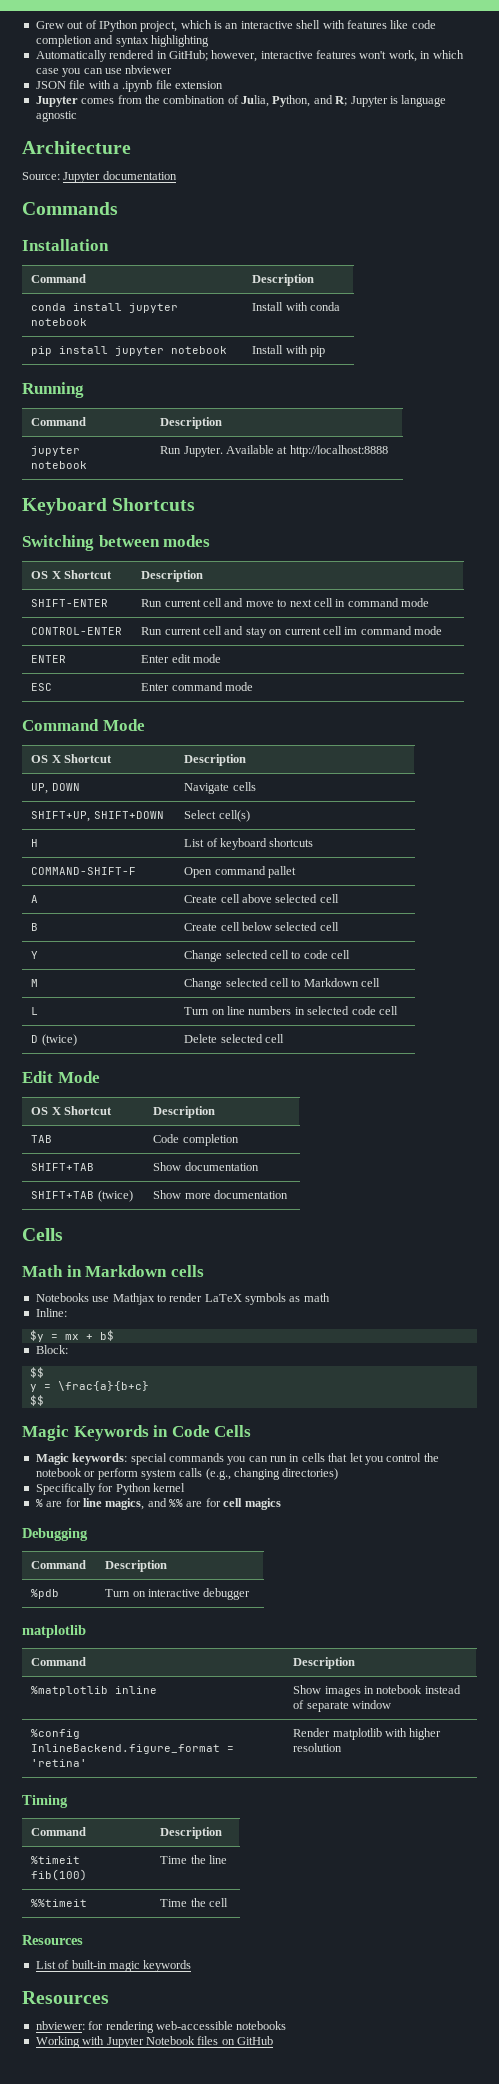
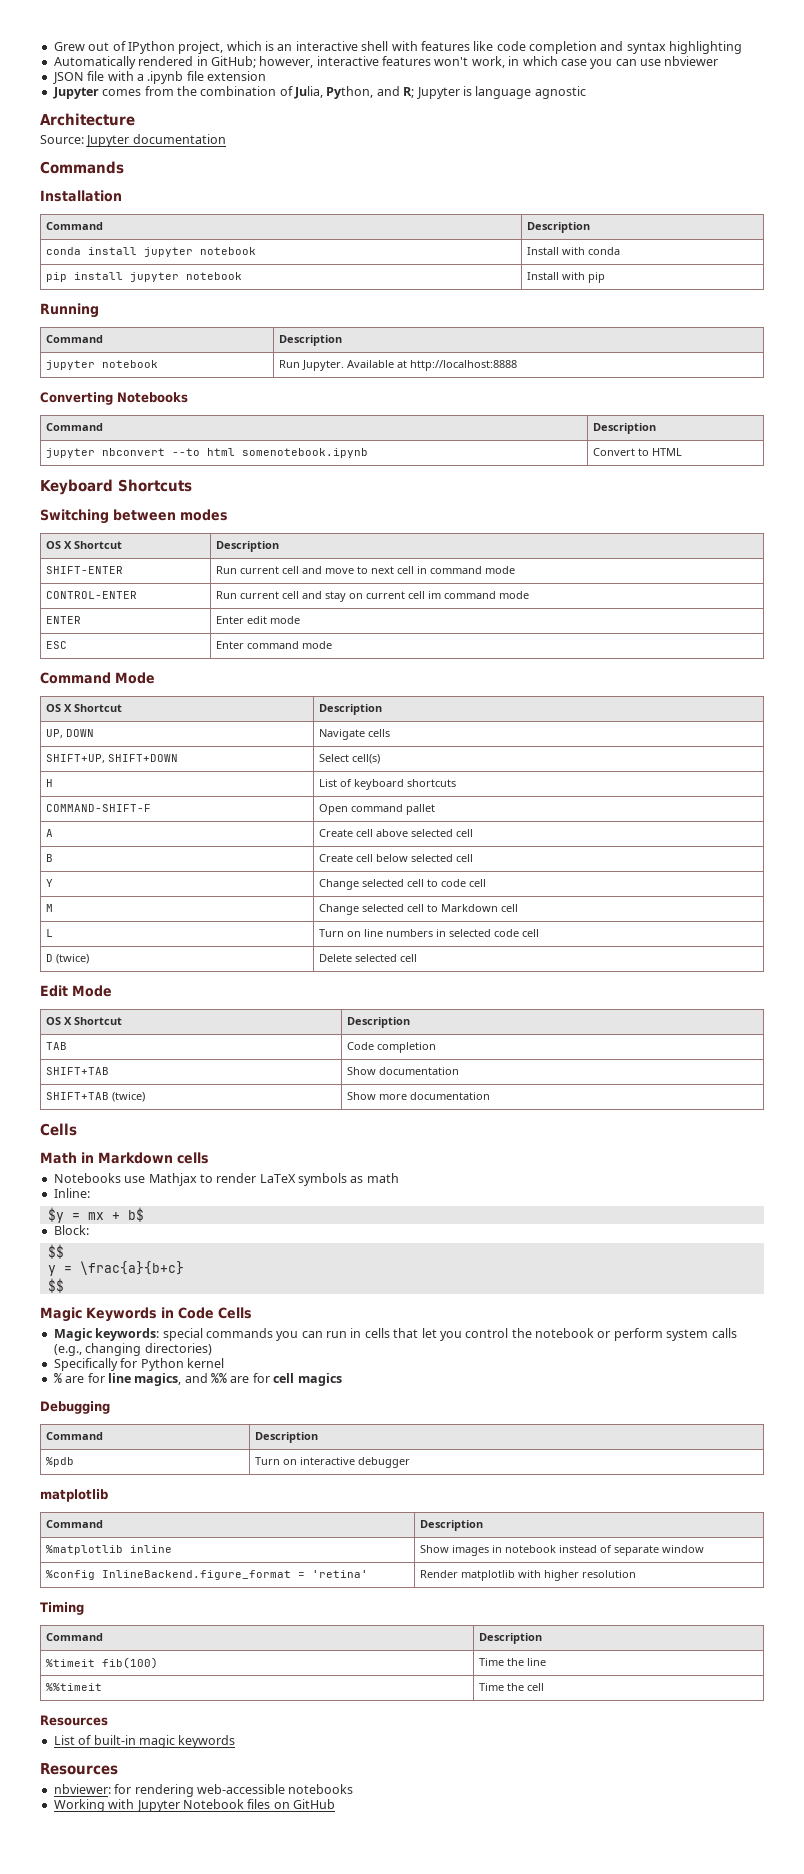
+ Converting Notebooks
+ Command | Description
+ jupyter nbconvert --to html somenotebook.ipynb | Convert to HTML

